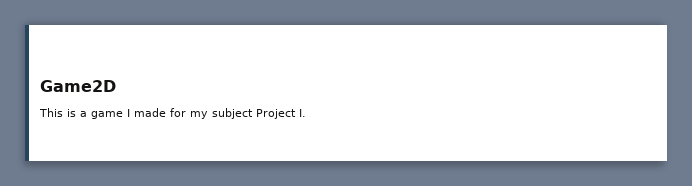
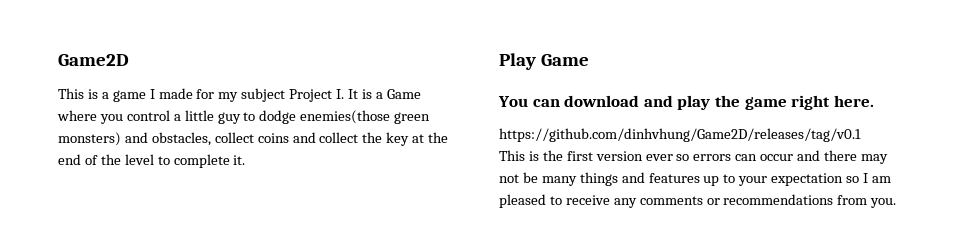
- This is a game I made for my subject Project I.
+ This is a game I made for my subject Project I. It is a Game where you control a little guy to dodge enemies(those green monsters) and obstacles, collect coins and collect the key at the end of the level to complete it.
+ Play Game
+ You can download and play the game right here.
+ https://github.com/dinhvhung/Game2D/releases/tag/v0.1
+ This is the first version ever so errors can occur and there may not be many things and features up to your expectation so I am pleased to receive any comments or recommendations from you.

